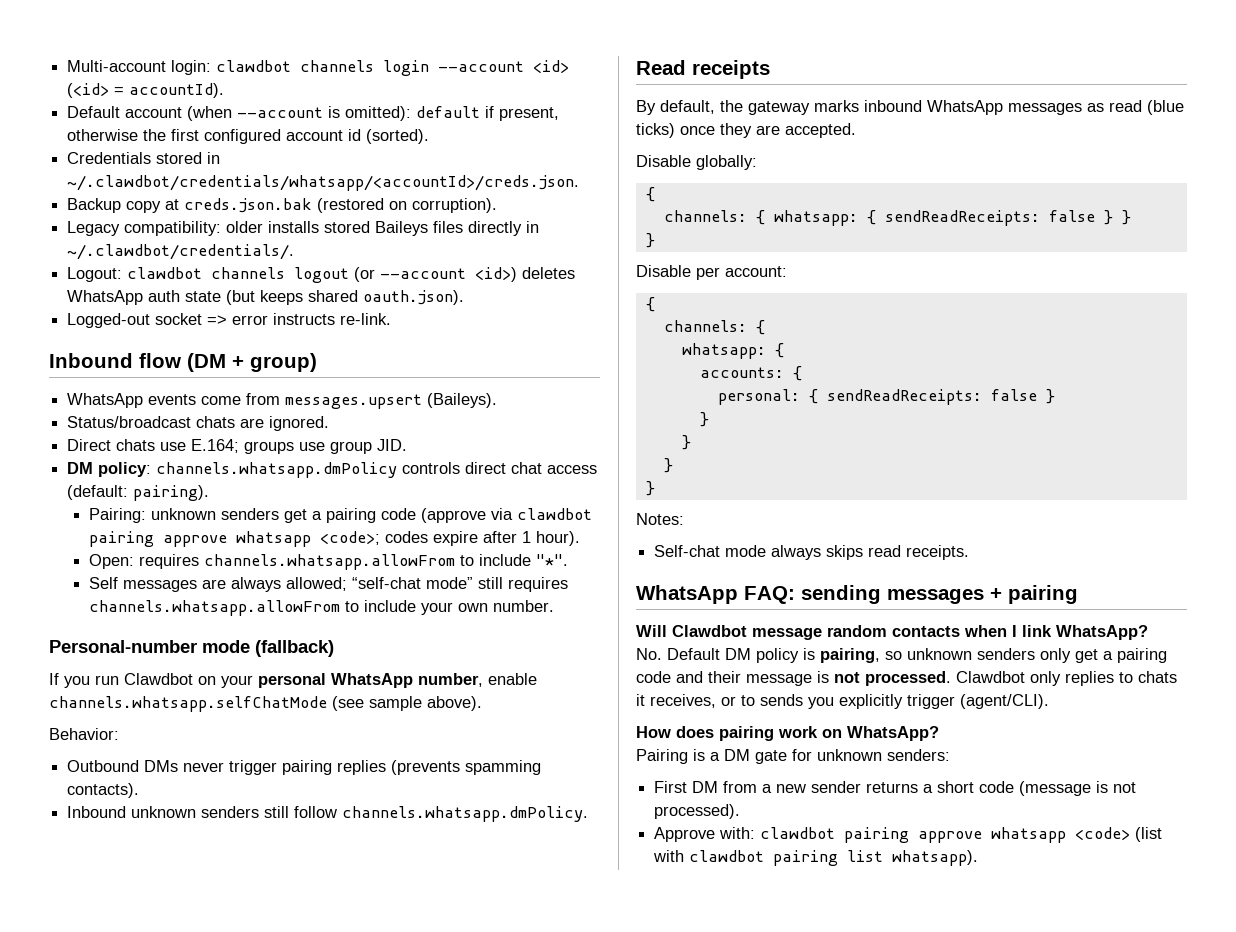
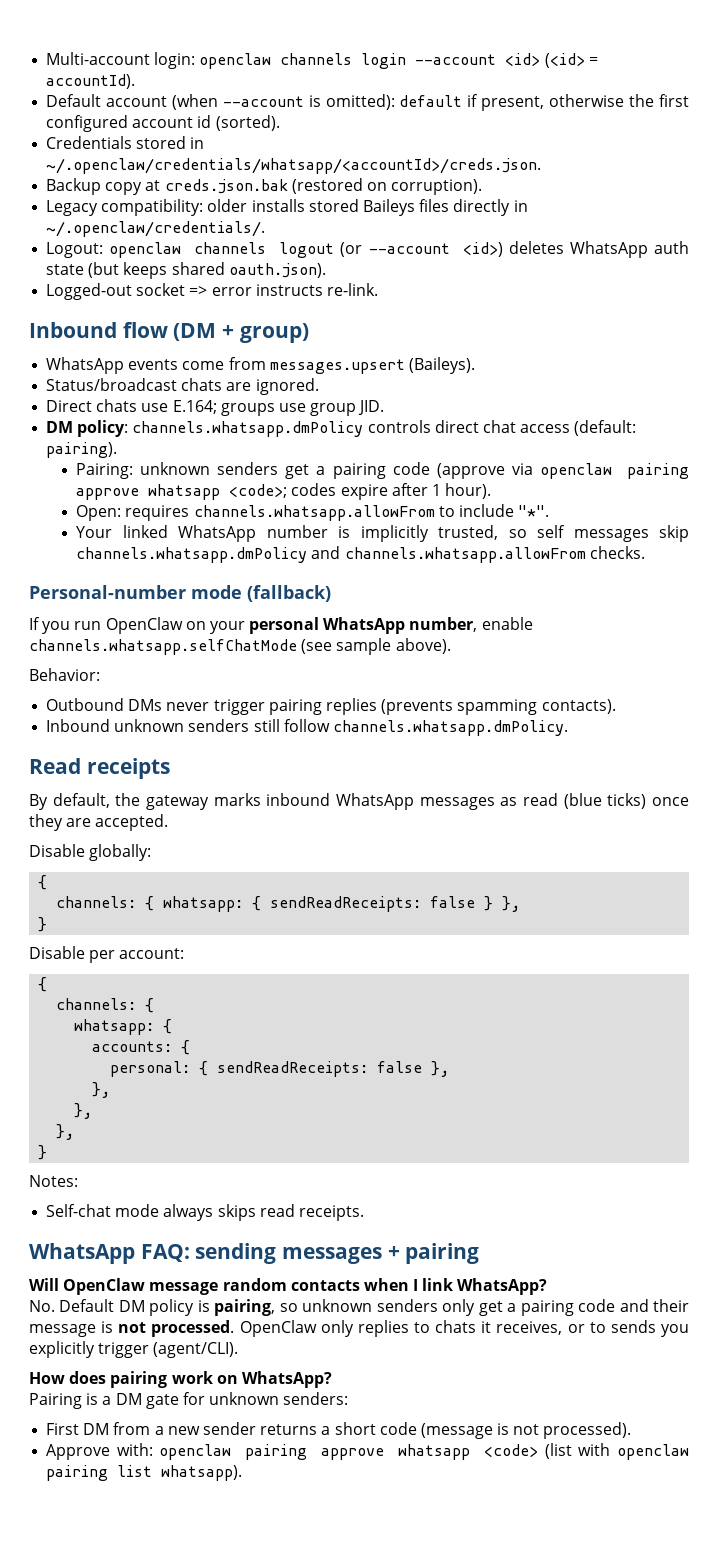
- Multi-account login: clawdbot channels login --account <id> (<id> = accountId).
+ Multi-account login: openclaw channels login --account <id> (<id> = accountId).
- Credentials stored in ~/.clawdbot/credentials/whatsapp/<accountId>/creds.json.
+ Credentials stored in ~/.openclaw/credentials/whatsapp/<accountId>/creds.json.
- Legacy compatibility: older installs stored Baileys files directly in ~/.clawdbot/credentials/.
+ Legacy compatibility: older installs stored Baileys files directly in ~/.openclaw/credentials/.
- Logout: clawdbot channels logout (or --account <id>) deletes WhatsApp auth state (but keeps shared oauth.json).
+ Logout: openclaw channels logout (or --account <id>) deletes WhatsApp auth state (but keeps shared oauth.json).
- Pairing: unknown senders get a pairing code (approve via clawdbot pairing approve whatsapp <code>; codes expire after 1 hour).
+ Pairing: unknown senders get a pairing code (approve via openclaw pairing approve whatsapp <code>; codes expire after 1 hour).
- Self messages are always allowed; “self-chat mode” still requires channels.whatsapp.allowFrom to include your own number.
+ Your linked WhatsApp number is implicitly trusted, so self messages skip channels.whatsapp.dmPolicy and channels.whatsapp.allowFrom checks.
- If you run Clawdbot on your personal WhatsApp number, enable channels.whatsapp.selfChatMode (see sample above).
+ If you run OpenClaw on your personal WhatsApp number, enable channels.whatsapp.selfChatMode (see sample above).
- channels: { whatsapp: { sendReadReceipts: false } }
+ channels: { whatsapp: { sendReadReceipts: false } },
- personal: { sendReadReceipts: false }
- }
- }
- }
+ personal: { sendReadReceipts: false },
+ },
+ },
+ },
- Will Clawdbot message random contacts when I link WhatsApp?
+ Will OpenClaw message random contacts when I link WhatsApp?
- Clawdbot only replies to chats it receives, or to sends you explicitly trigger (agent/CLI).
+ OpenClaw only replies to chats it receives, or to sends you explicitly trigger (agent/CLI).
- Approve with: clawdbot pairing approve whatsapp <code> (list with clawdbot pairing list whatsapp).
+ Approve with: openclaw pairing approve whatsapp <code> (list with openclaw pairing list whatsapp).

